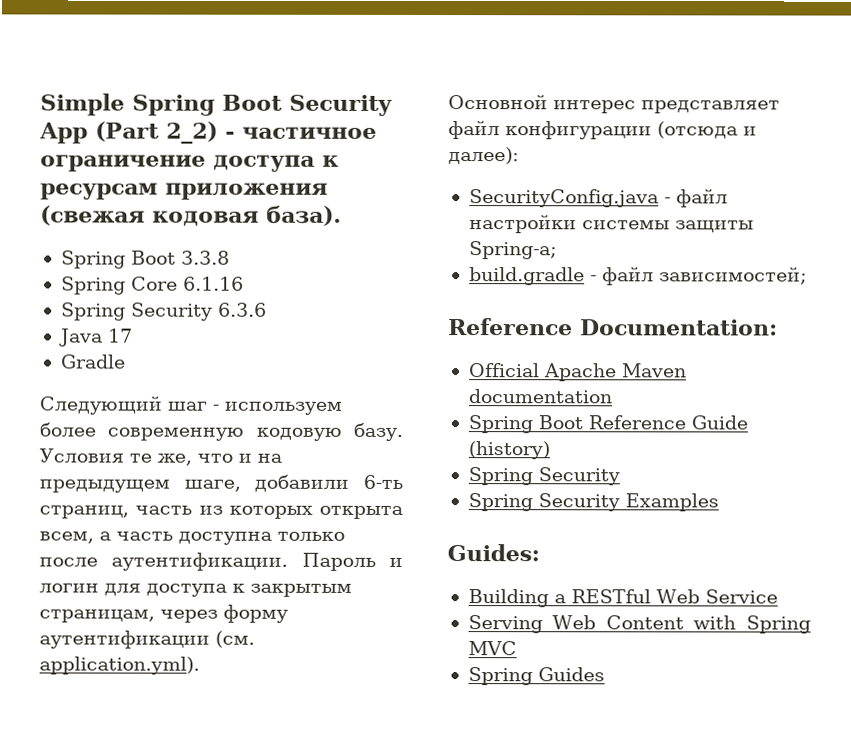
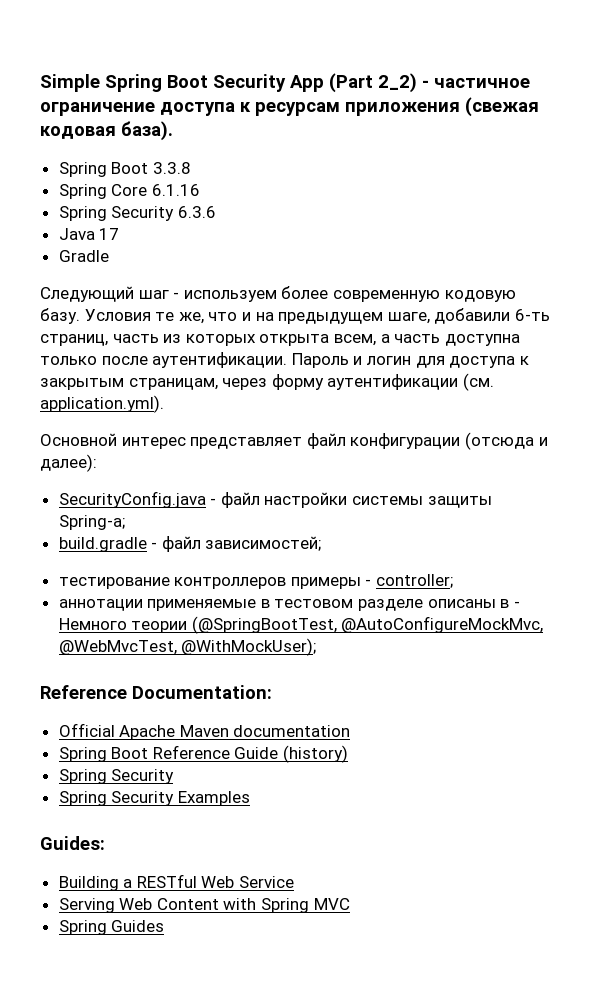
+ тестирование контроллеров примеры - controller;
+ аннотации применяемые в тестовом разделе описаны в - Немного теории (@SpringBootTest, @AutoConfigureMockMvc, @WebMvcTest, @WithMockUser);

